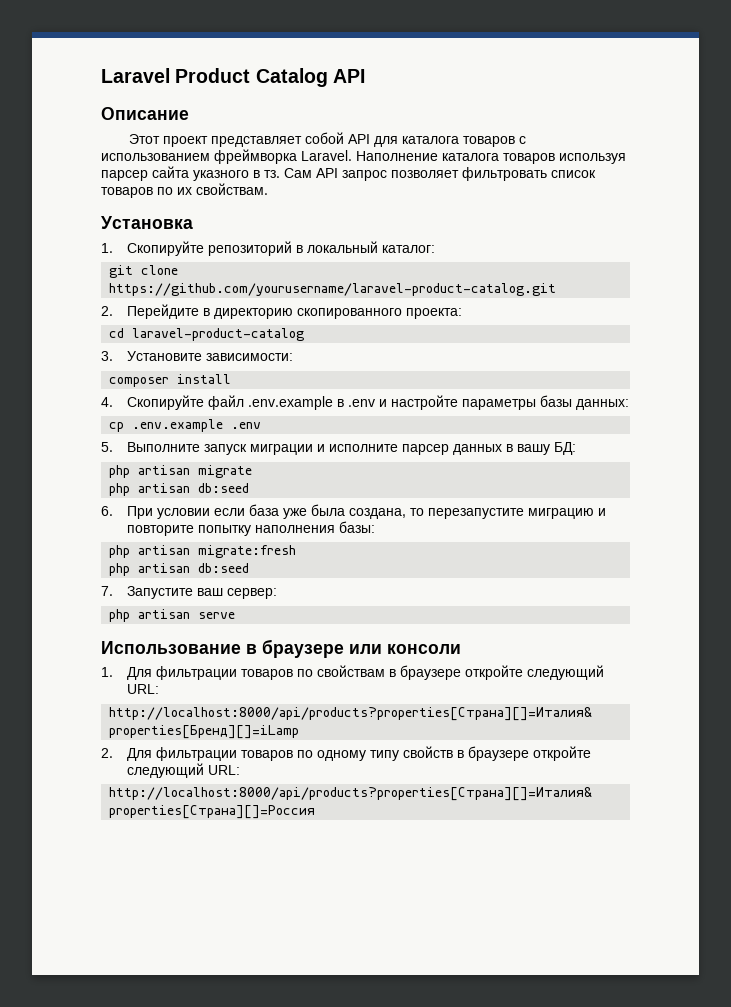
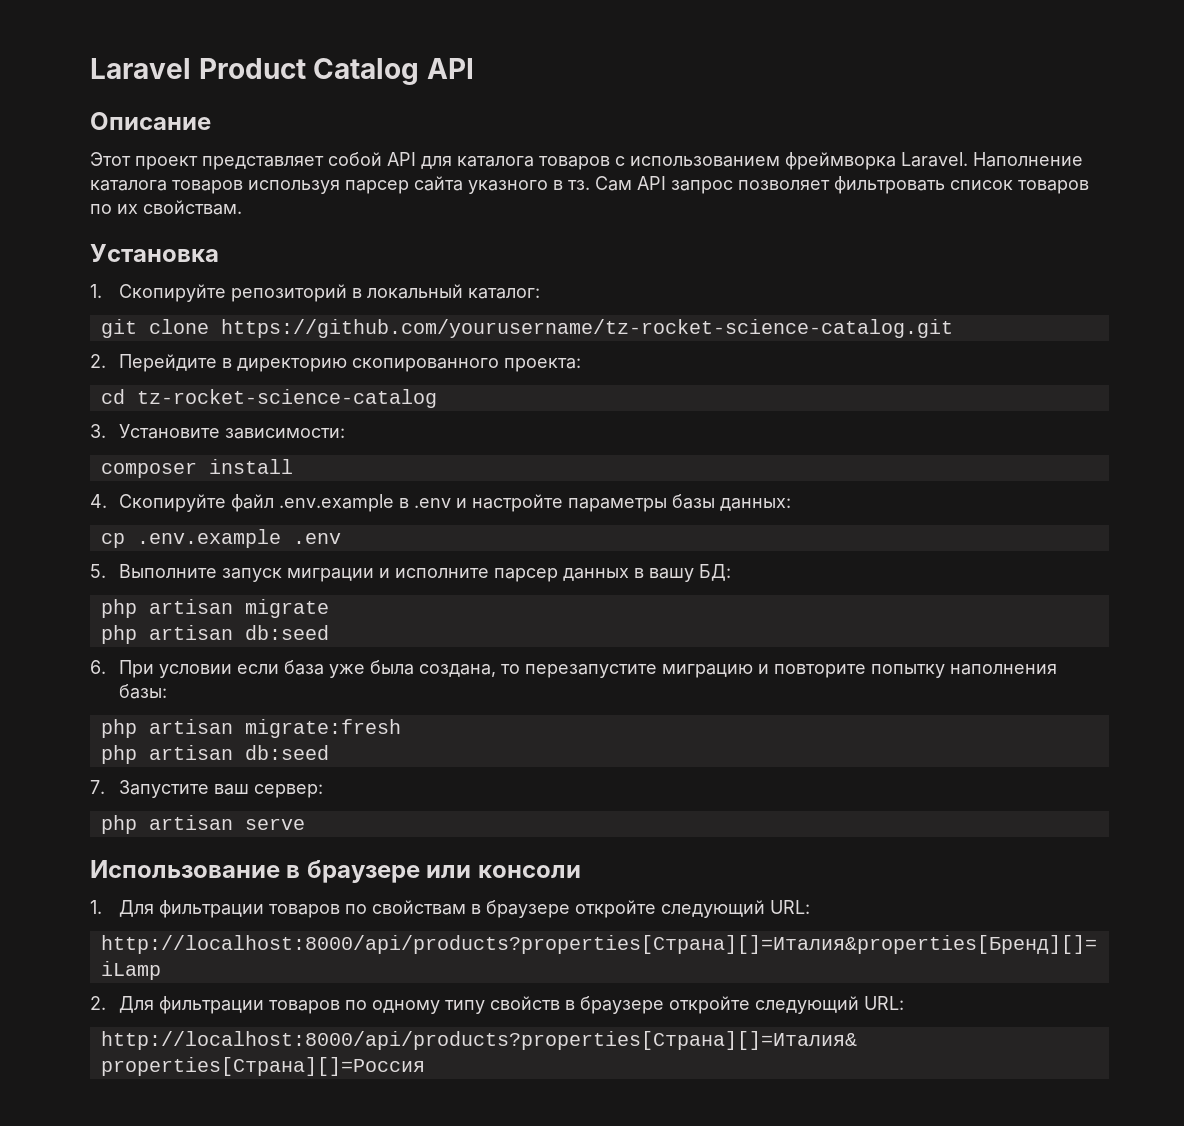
- git clone https://github.com/yourusername/laravel-product-catalog.git
+ git clone https://github.com/yourusername/tz-rocket-science-catalog.git
- cd laravel-product-catalog
+ cd tz-rocket-science-catalog

